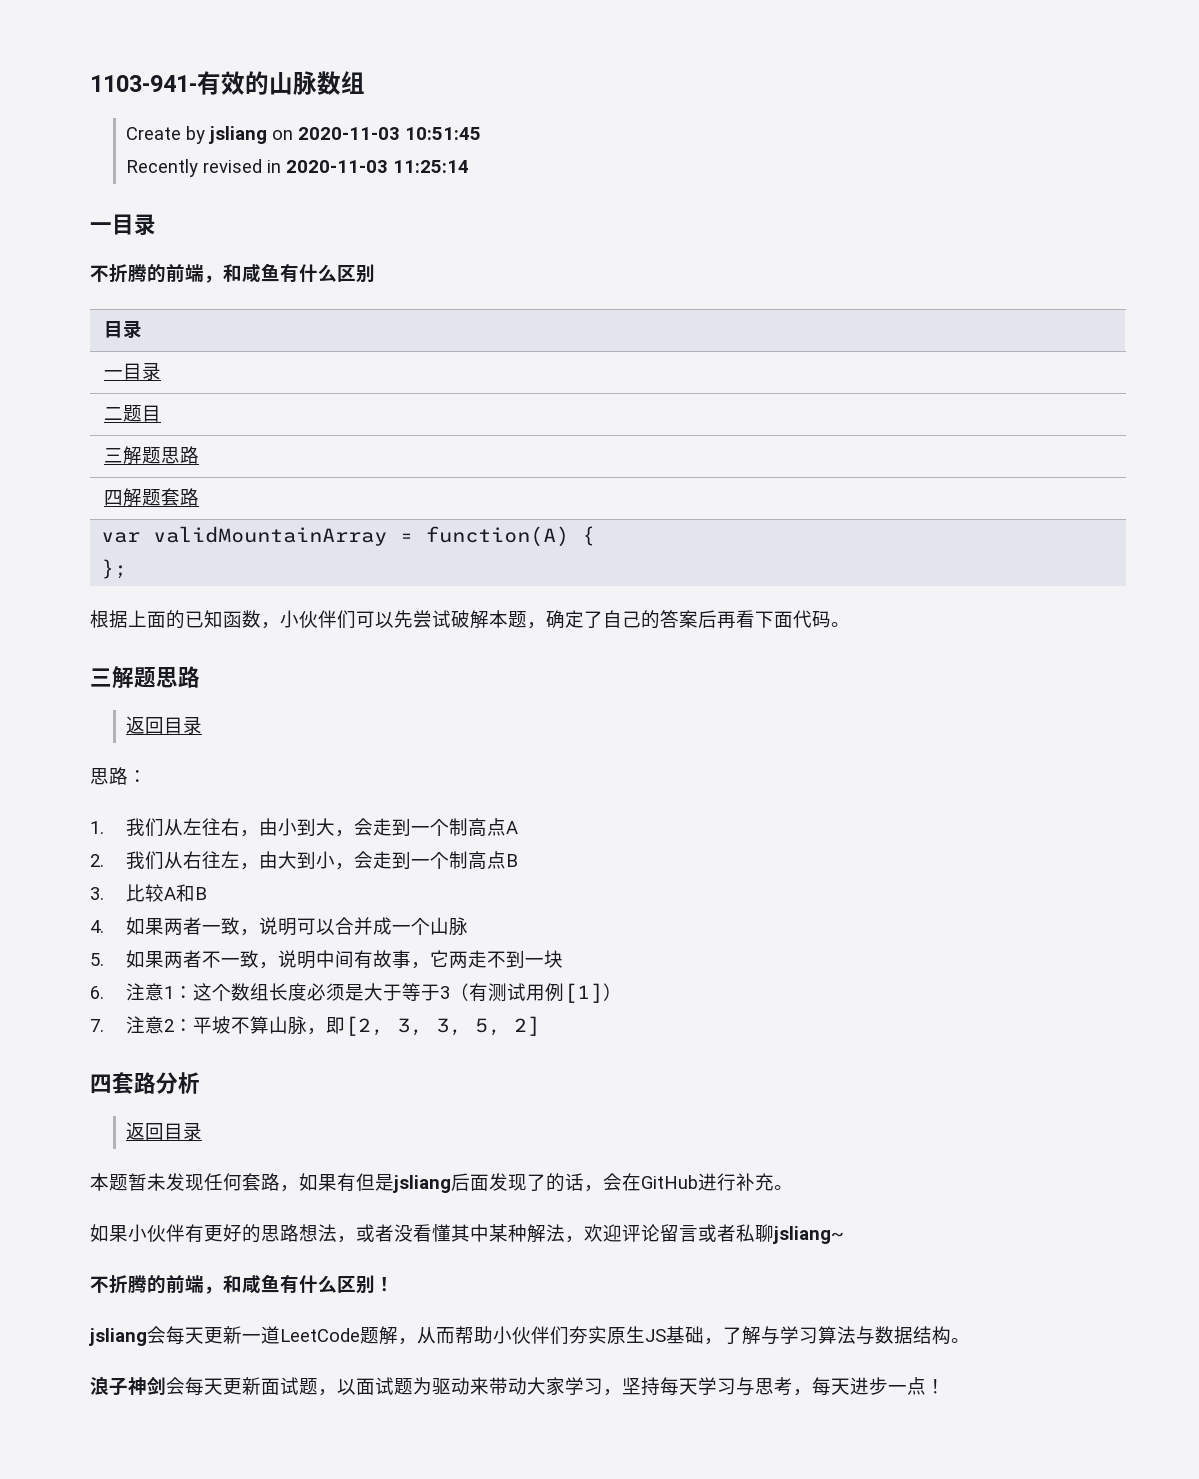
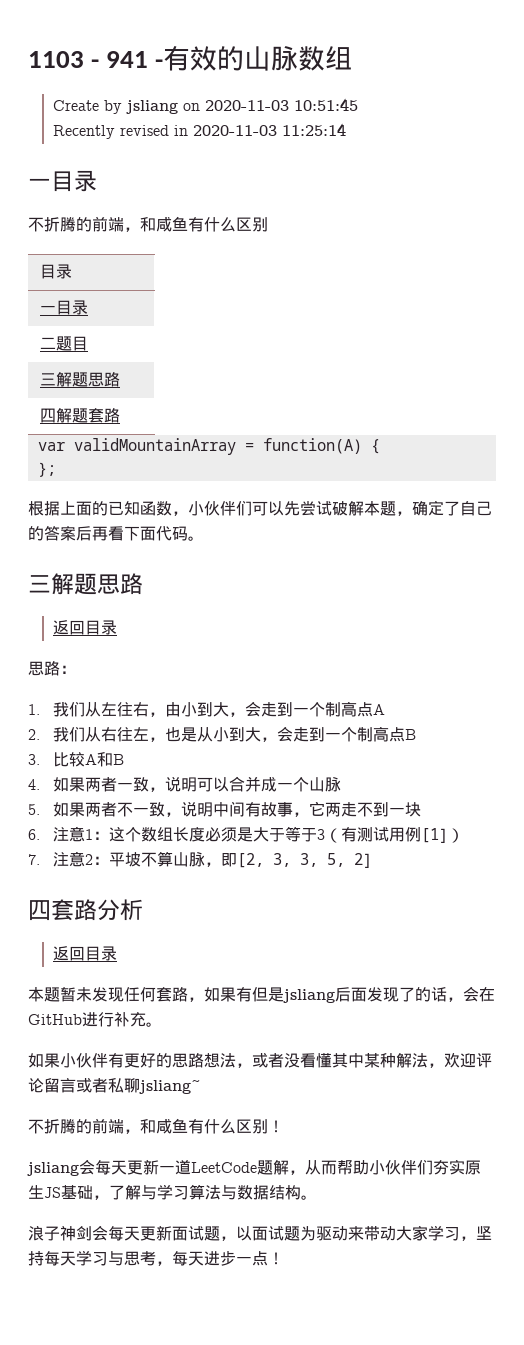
- 1103-941-有效的山脉数组
+ 1103 - 941 -有效的山脉数组
- 2.我们从右往左，由大到小，会走到一个制高点B
+ 2.我们从右往左，也是从小到大，会走到一个制高点B

